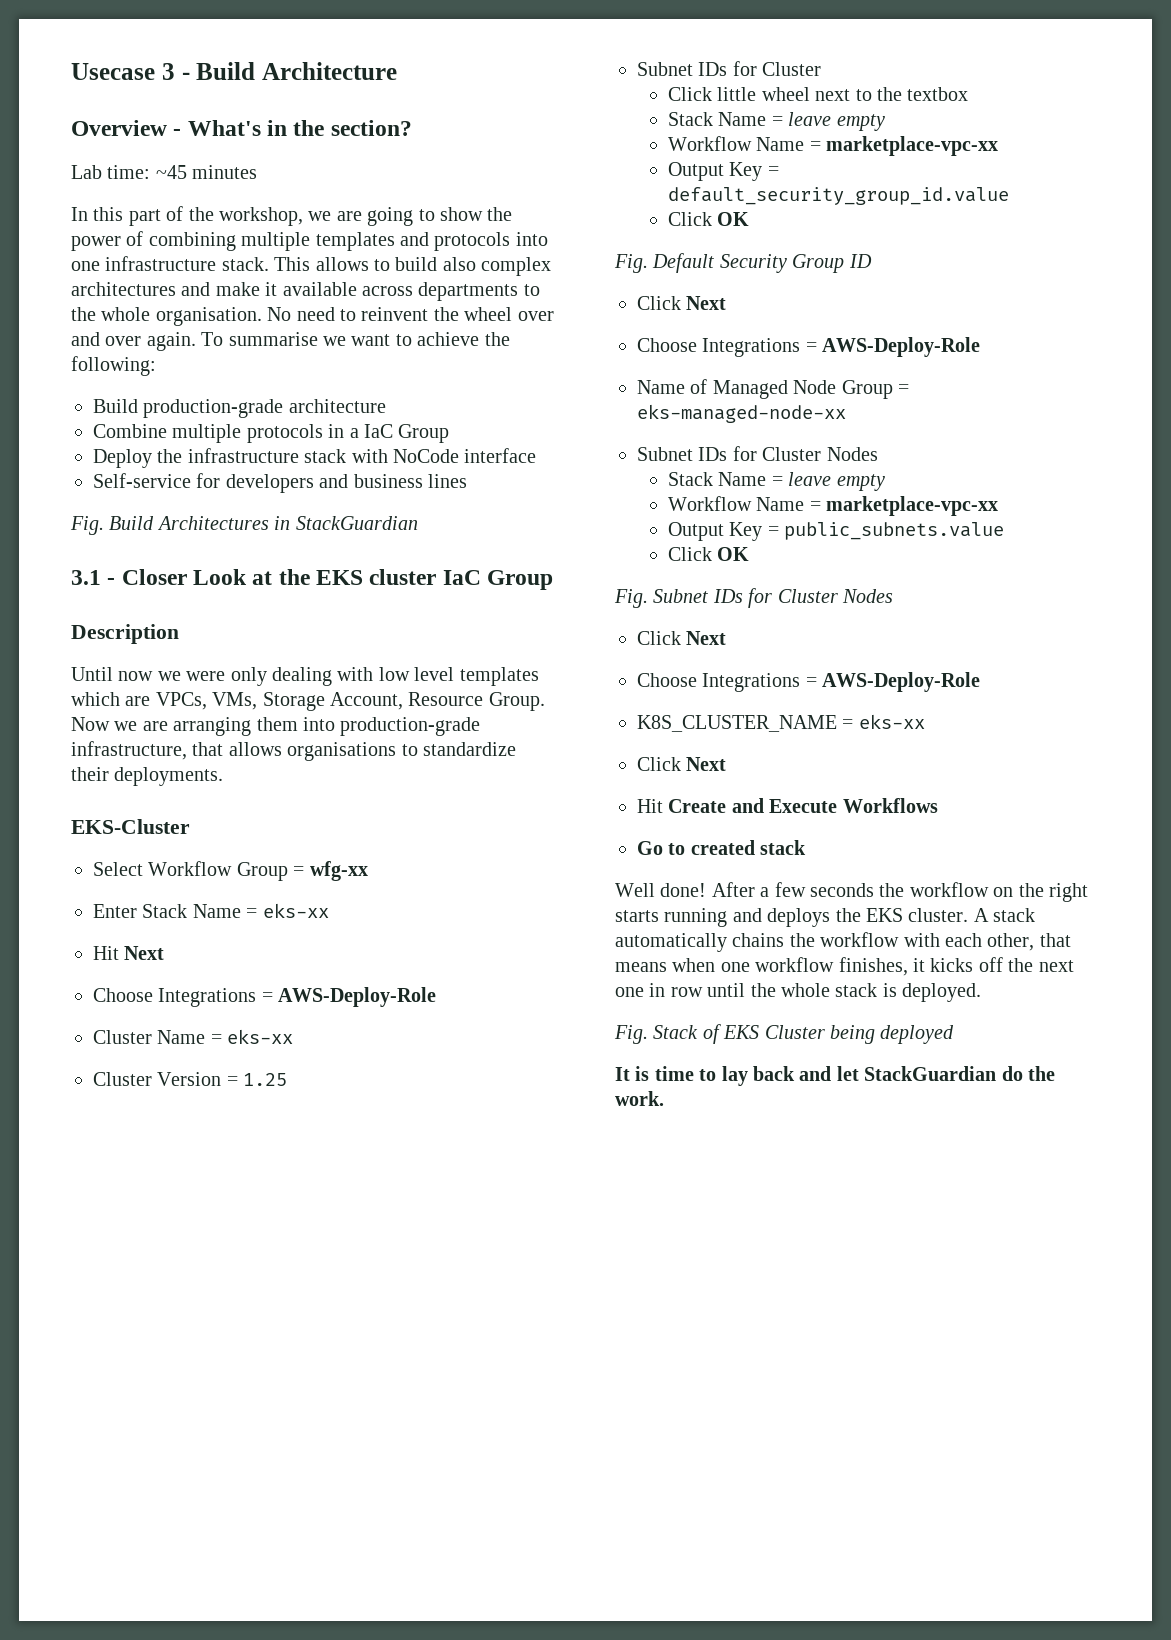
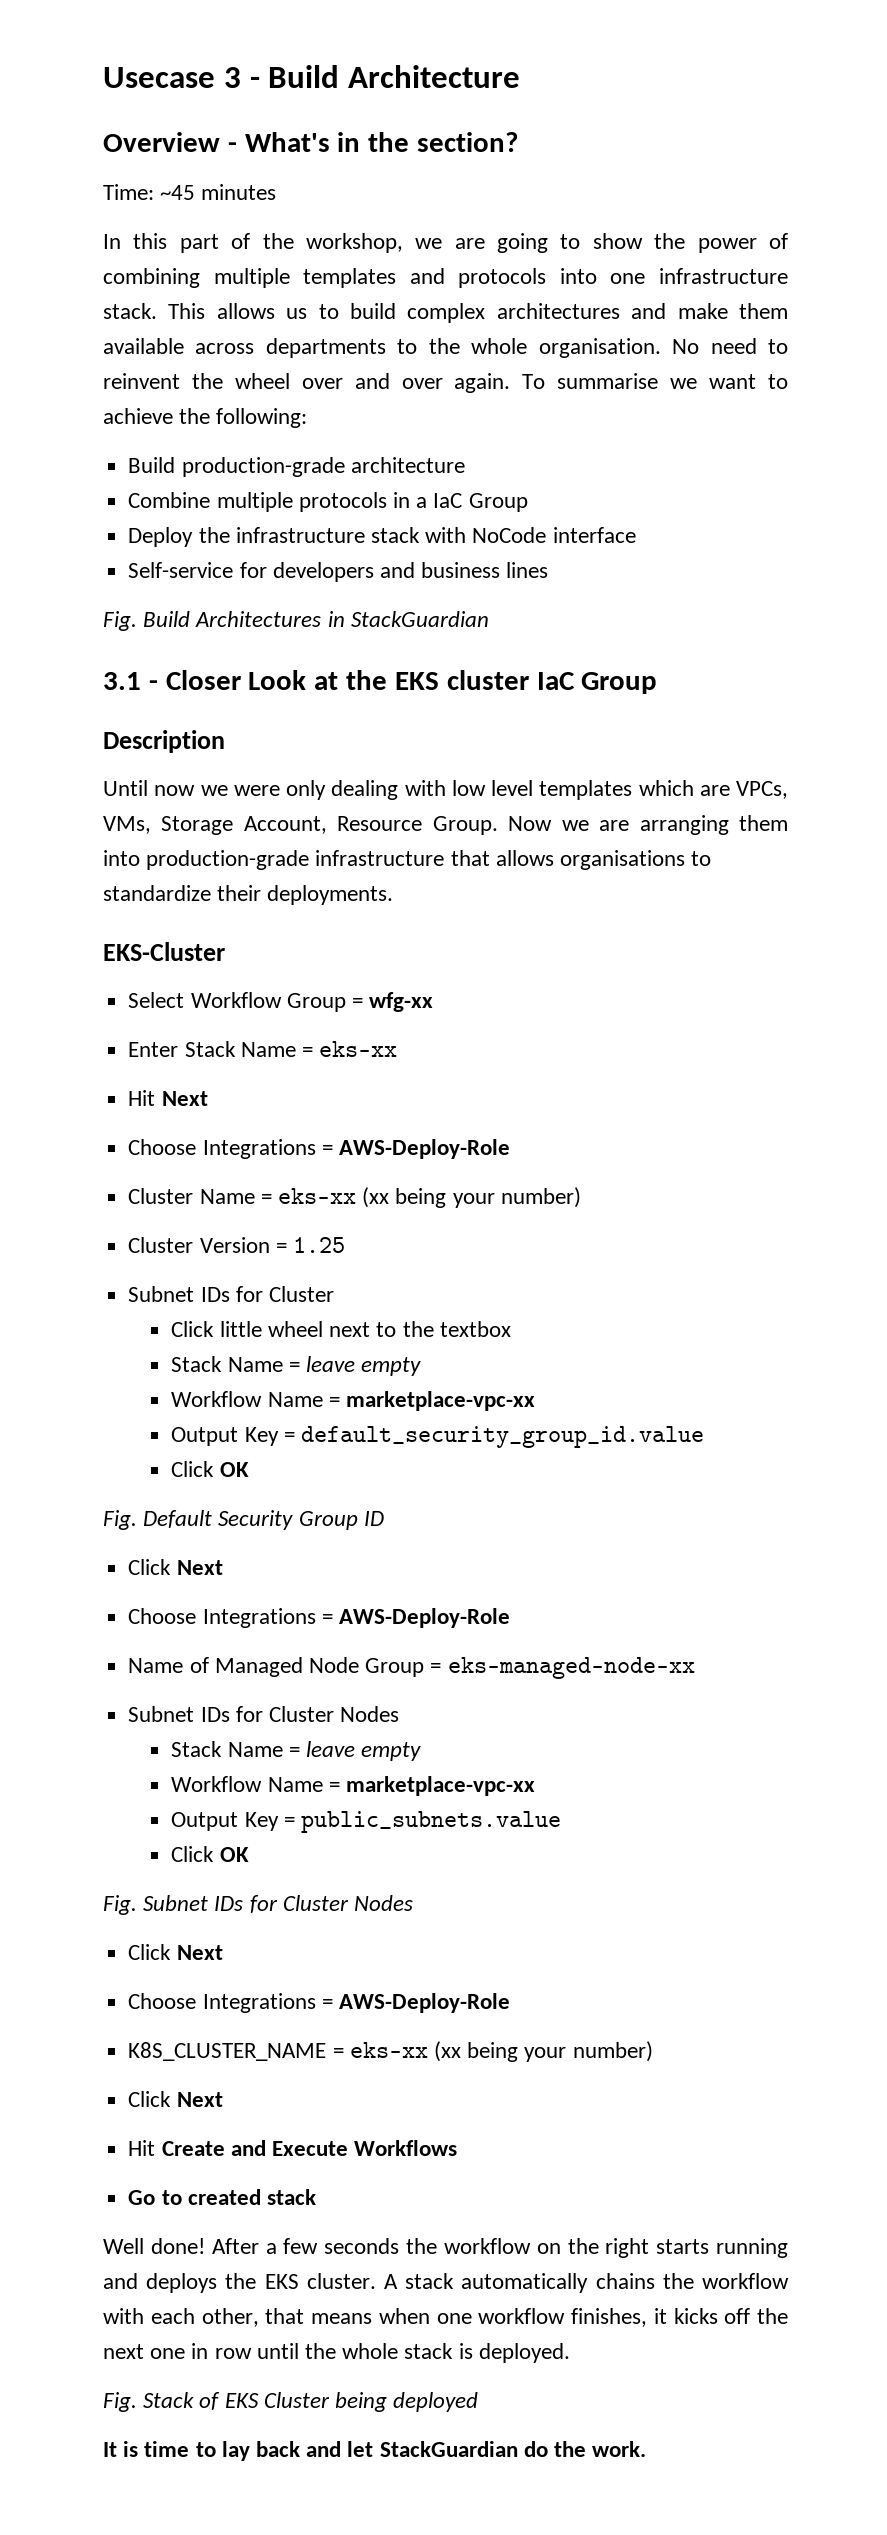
- Lab time: ~45 minutes
+ Time: ~45 minutes
- This allows to build also complex architectures and make it available across departments to the whole organisation.
+ This allows us to build complex architectures and make them available across departments to the whole organisation.
- Now we are arranging them into production-grade infrastructure, that allows organisations to standardize their deployments.
+ Now we are arranging them into production-grade infrastructure that allows organisations to standardize their deployments.
- Cluster Name = eks-xx
+ Cluster Name = eks-xx (xx being your number)
- K8S_CLUSTER_NAME = eks-xx
+ K8S_CLUSTER_NAME = eks-xx (xx being your number)

